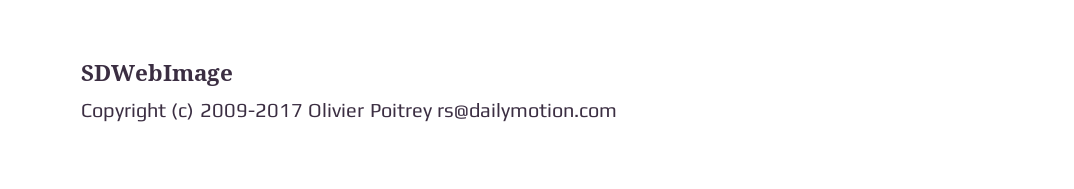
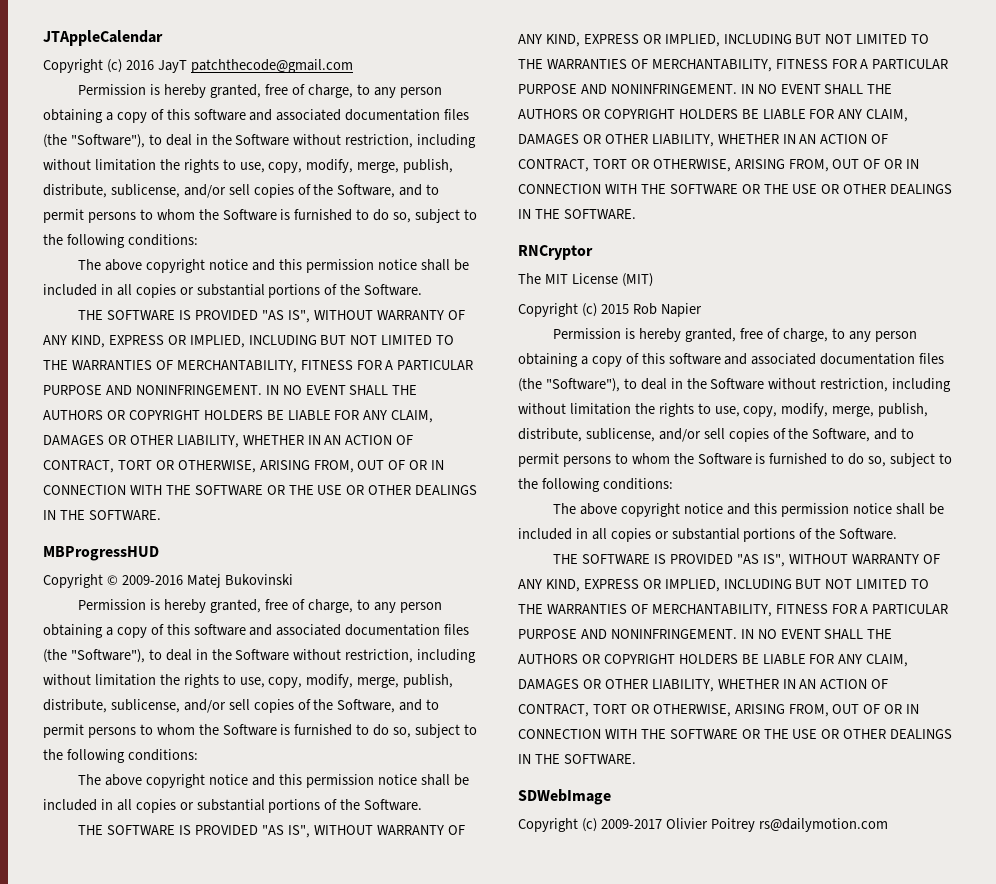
+ JTAppleCalendar
+ Copyright (c) 2016 JayT patchthecode@gmail.com
+ Permission is hereby granted, free of charge, to any person obtaining a copy of this software and associated documentation files (the "Software"), to deal in the Software without restriction, including without limitation the rights to use, copy, modify, merge, publish, distribute, sublicense, and/or sell copies of the Software, and to permit persons to whom the Software is furnished to do so, subject to the following conditions:
+ The above copyright notice and this permission notice shall be included in all copies or substantial portions of the Software.
+ THE SOFTWARE IS PROVIDED "AS IS", WITHOUT WARRANTY OF ANY KIND, EXPRESS OR IMPLIED, INCLUDING BUT NOT LIMITED TO THE WARRANTIES OF MERCHANTABILITY, FITNESS FOR A PARTICULAR PURPOSE AND NONINFRINGEMENT. IN NO EVENT SHALL THE AUTHORS OR COPYRIGHT HOLDERS BE LIABLE FOR ANY CLAIM, DAMAGES OR OTHER LIABILITY, WHETHER IN AN ACTION OF CONTRACT, TORT OR OTHERWISE, ARISING FROM, OUT OF OR IN CONNECTION WITH THE SOFTWARE OR THE USE OR OTHER DEALINGS IN THE SOFTWARE.
+ MBProgressHUD
+ Copyright © 2009-2016 Matej Bukovinski
+ Permission is hereby granted, free of charge, to any person obtaining a copy of this software and associated documentation files (the "Software"), to deal in the Software without restriction, including without limitation the rights to use, copy, modify, merge, publish, distribute, sublicense, and/or sell copies of the Software, and to permit persons to whom the Software is furnished to do so, subject to the following conditions:
+ The above copyright notice and this permission notice shall be included in all copies or substantial portions of the Software.
+ THE SOFTWARE IS PROVIDED "AS IS", WITHOUT WARRANTY OF ANY KIND, EXPRESS OR IMPLIED, INCLUDING BUT NOT LIMITED TO THE WARRANTIES OF MERCHANTABILITY, FITNESS FOR A PARTICULAR PURPOSE AND NONINFRINGEMENT. IN NO EVENT SHALL THE AUTHORS OR COPYRIGHT HOLDERS BE LIABLE FOR ANY CLAIM, DAMAGES OR OTHER LIABILITY, WHETHER IN AN ACTION OF CONTRACT, TORT OR OTHERWISE, ARISING FROM, OUT OF OR IN CONNECTION WITH THE SOFTWARE OR THE USE OR OTHER DEALINGS IN THE SOFTWARE.
+ RNCryptor
+ The MIT License (MIT)
+ Copyright (c) 2015 Rob Napier
+ Permission is hereby granted, free of charge, to any person obtaining a copy of this software and associated documentation files (the "Software"), to deal in the Software without restriction, including without limitation the rights to use, copy, modify, merge, publish, distribute, sublicense, and/or sell copies of the Software, and to permit persons to whom the Software is furnished to do so, subject to the following conditions:
+ The above copyright notice and this permission notice shall be included in all copies or substantial portions of the Software.
+ THE SOFTWARE IS PROVIDED "AS IS", WITHOUT WARRANTY OF ANY KIND, EXPRESS OR IMPLIED, INCLUDING BUT NOT LIMITED TO THE WARRANTIES OF MERCHANTABILITY, FITNESS FOR A PARTICULAR PURPOSE AND NONINFRINGEMENT. IN NO EVENT SHALL THE AUTHORS OR COPYRIGHT HOLDERS BE LIABLE FOR ANY CLAIM, DAMAGES OR OTHER LIABILITY, WHETHER IN AN ACTION OF CONTRACT, TORT OR OTHERWISE, ARISING FROM, OUT OF OR IN CONNECTION WITH THE SOFTWARE OR THE USE OR OTHER DEALINGS IN THE SOFTWARE.

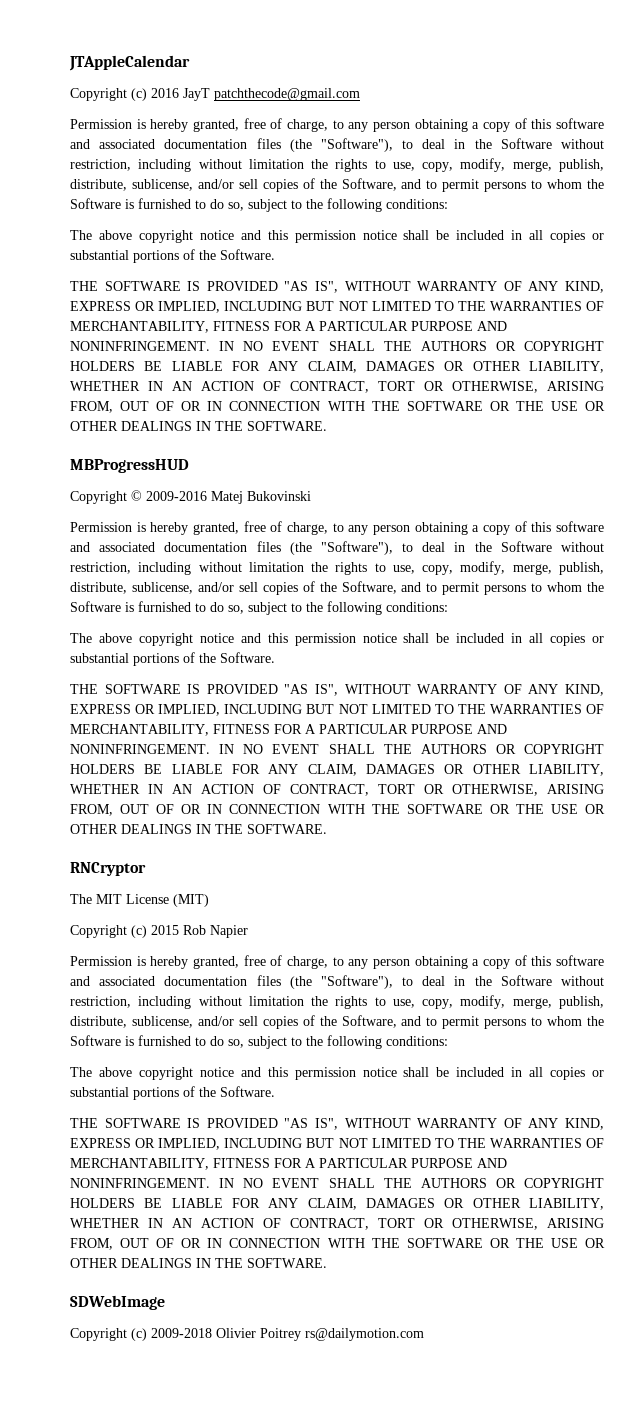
- Copyright (c) 2009-2017 Olivier Poitrey rs@dailymotion.com
+ Copyright (c) 2009-2018 Olivier Poitrey rs@dailymotion.com

